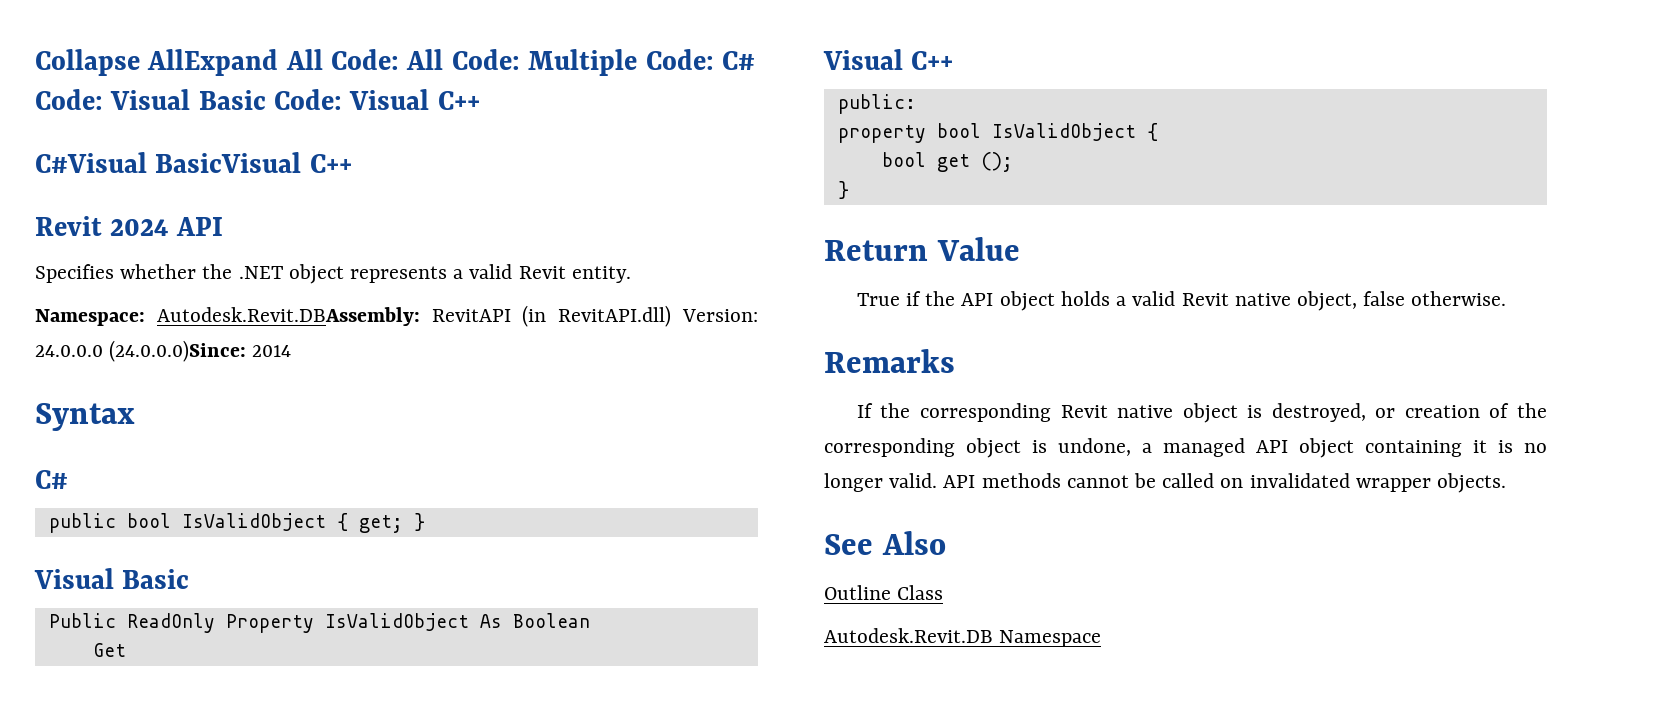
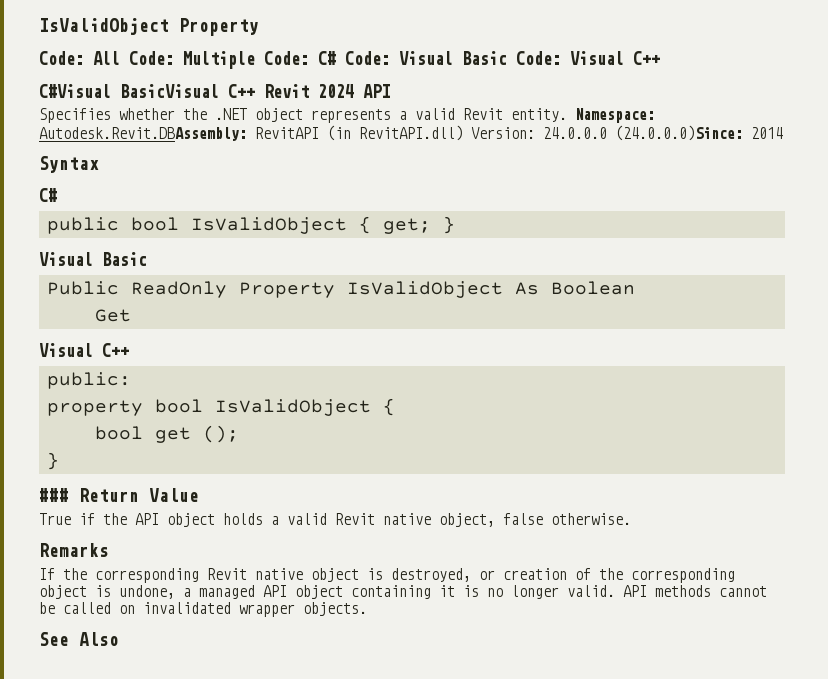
- Collapse AllExpand All Code: All Code: Multiple Code: C# Code: Visual Basic Code: Visual C++
+ IsValidObject Property
+ Code: All Code: Multiple Code: C# Code: Visual Basic Code: Visual C++
- C#Visual BasicVisual C++
- Revit 2024 API
+ C#Visual BasicVisual C++ Revit 2024 API
- Specifies whether the .NET object represents a valid Revit entity.
- Namespace: Autodesk.Revit.DBAssembly: RevitAPI (in RevitAPI.dll) Version: 24.0.0.0 (24.0.0.0)Since: 2014
+ Specifies whether the .NET object represents a valid Revit entity. Namespace: Autodesk.Revit.DBAssembly: RevitAPI (in RevitAPI.dll) Version: 24.0.0.0 (24.0.0.0)Since: 2014
- Return Value
+ ### Return Value
- Outline Class
- Autodesk.Revit.DB Namespace

